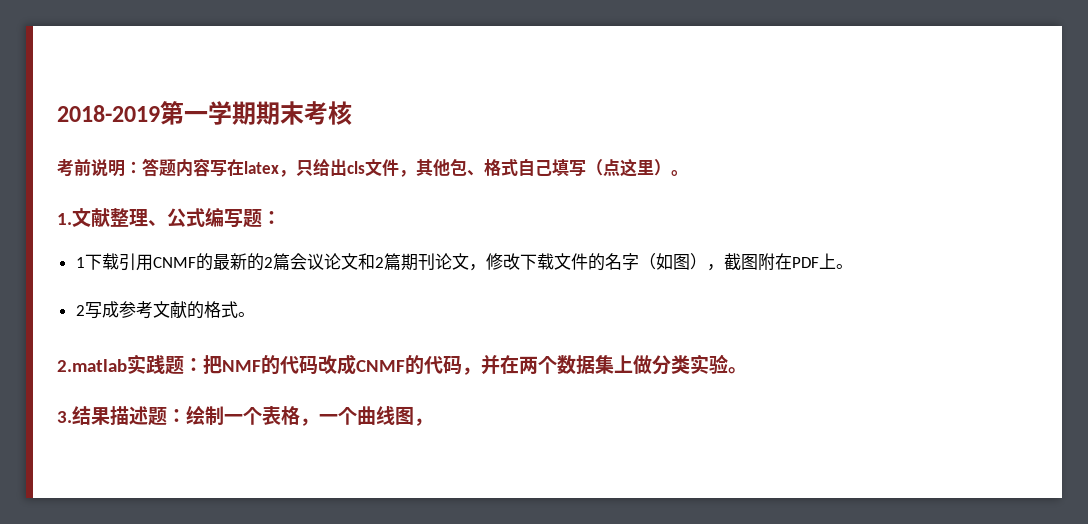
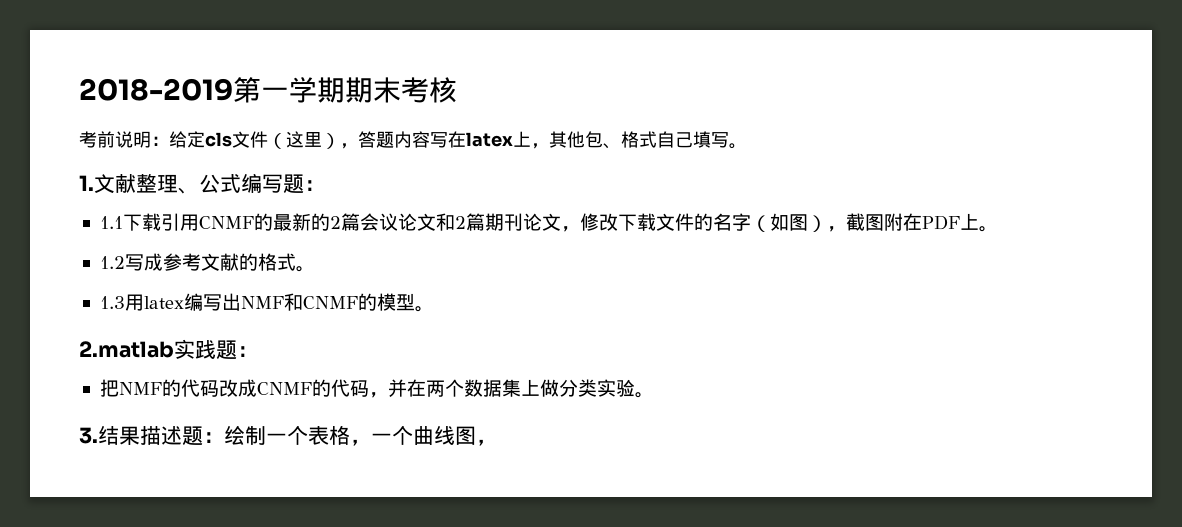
- 考前说明：答题内容写在latex，只给出cls文件，其他包、格式自己填写（点这里）。
+ 考前说明：给定cls文件（这里），答题内容写在latex上，其他包、格式自己填写。
- 1下载引用CNMF的最新的2篇会议论文和2篇期刊论文，修改下载文件的名字（如图），截图附在PDF上。
+ 1.1下载引用CNMF的最新的2篇会议论文和2篇期刊论文，修改下载文件的名字（如图），截图附在PDF上。
- 2写成参考文献的格式。
+ 1.2写成参考文献的格式。
+ 1.3用latex编写出NMF和CNMF的模型。
- 2.matlab实践题：把NMF的代码改成CNMF的代码，并在两个数据集上做分类实验。
+ 2.matlab实践题：
+ 把NMF的代码改成CNMF的代码，并在两个数据集上做分类实验。

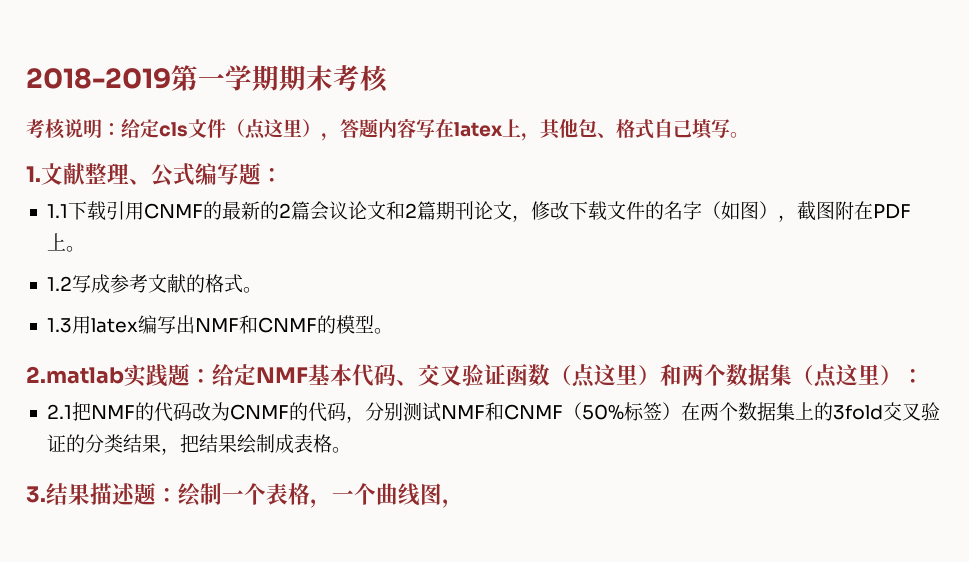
- 考前说明：给定cls文件（这里），答题内容写在latex上，其他包、格式自己填写。
+ 考核说明：给定cls文件（点这里），答题内容写在latex上，其他包、格式自己填写。
- 2.matlab实践题：
- 把NMF的代码改成CNMF的代码，并在两个数据集上做分类实验。
+ 2.matlab实践题：给定NMF基本代码、交叉验证函数（点这里）和两个数据集（点这里）：
+ 2.1把NMF的代码改为CNMF的代码，分别测试NMF和CNMF（50%标签）在两个数据集上的3fold交叉验证的分类结果，把结果绘制成表格。

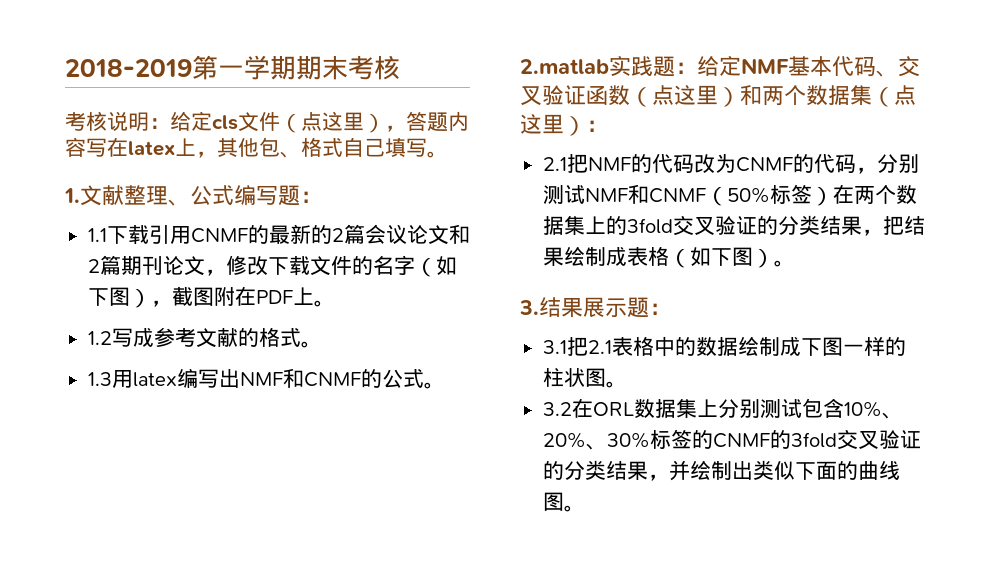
- 1.1下载引用CNMF的最新的2篇会议论文和2篇期刊论文，修改下载文件的名字（如图），截图附在PDF上。
+ 1.1下载引用CNMF的最新的2篇会议论文和2篇期刊论文，修改下载文件的名字（如下图），截图附在PDF上。
- 1.3用latex编写出NMF和CNMF的模型。
+ 1.3用latex编写出NMF和CNMF的公式。
- 2.1把NMF的代码改为CNMF的代码，分别测试NMF和CNMF（50%标签）在两个数据集上的3fold交叉验证的分类结果，把结果绘制成表格。
+ 2.1把NMF的代码改为CNMF的代码，分别测试NMF和CNMF（50%标签）在两个数据集上的3fold交叉验证的分类结果，把结果绘制成表格（如下图）。
- 3.结果描述题：绘制一个表格，一个曲线图，
+ 3.结果展示题：
+ 3.1把2.1表格中的数据绘制成下图一样的柱状图。
+ 3.2在ORL数据集上分别测试包含10%、20%、30%标签的CNMF的3fold交叉验证的分类结果，并绘制出类似下面的曲线图。

